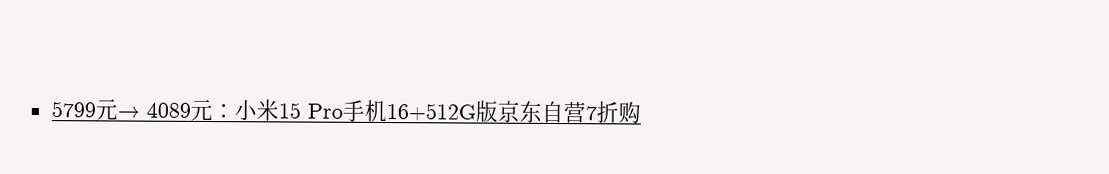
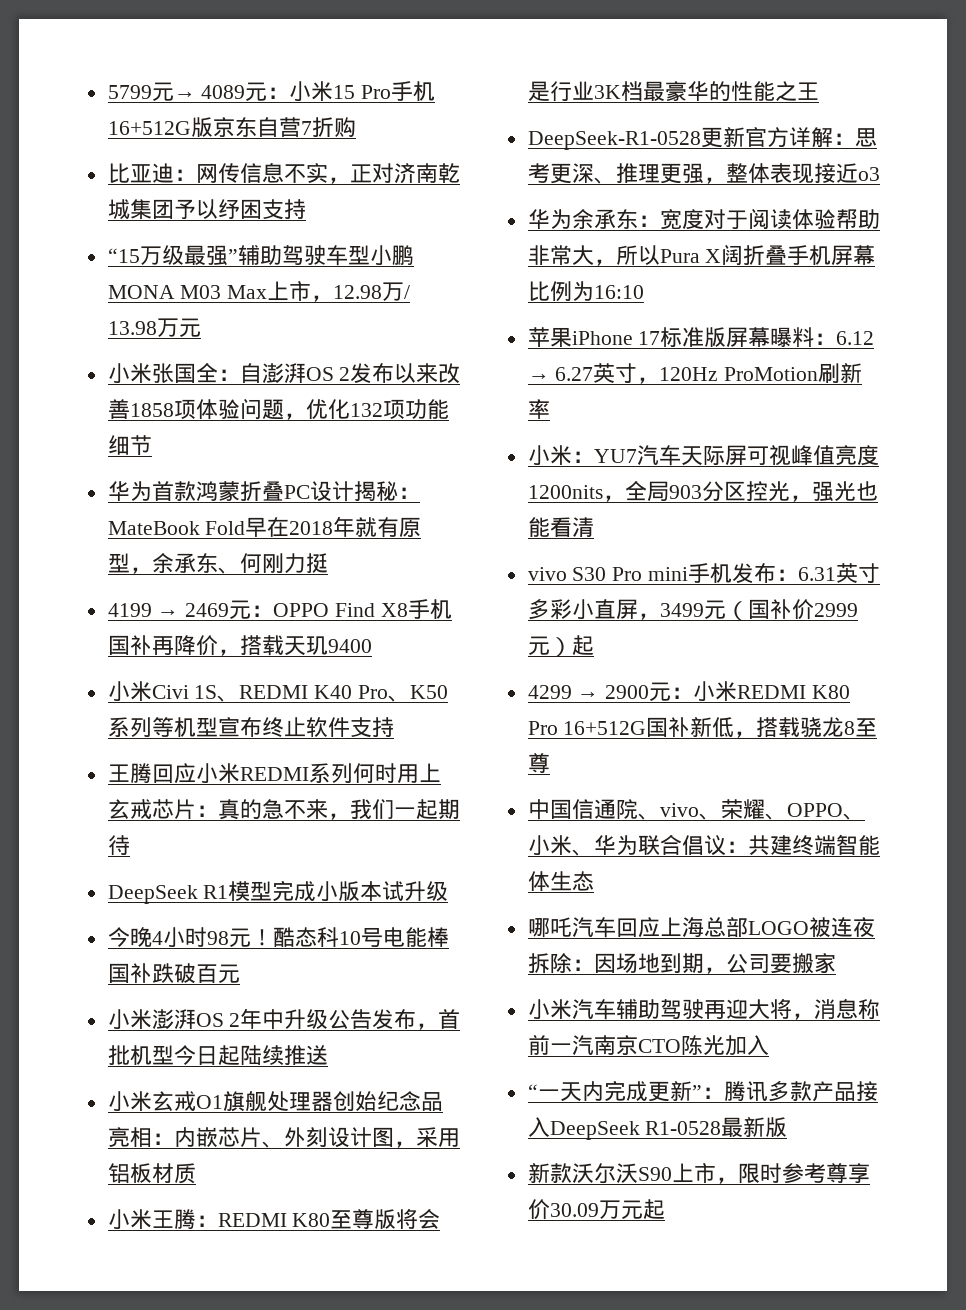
+ 比亚迪：网传信息不实，正对济南乾城集团予以纾困支持
+ “15万级最强”辅助驾驶车型小鹏MONA M03 Max上市，12.98万/ 13.98万元
+ 小米张国全：自澎湃OS 2发布以来改善1858项体验问题，优化132项功能细节
+ 华为首款鸿蒙折叠PC设计揭秘：MateBook Fold早在2018年就有原型，余承东、何刚力挺
+ 4199 → 2469元：OPPO Find X8手机国补再降价，搭载天玑9400
+ 小米Civi 1S、REDMI K40 Pro、K50系列等机型宣布终止软件支持
+ 王腾回应小米REDMI系列何时用上玄戒芯片：真的急不来，我们一起期待
+ DeepSeek R1模型完成小版本试升级
+ 今晚4小时98元！酷态科10号电能棒国补跌破百元
+ 小米澎湃OS 2年中升级公告发布，首批机型今日起陆续推送
+ 小米玄戒O1旗舰处理器创始纪念品亮相：内嵌芯片、外刻设计图，采用铝板材质
+ 小米王腾：REDMI K80至尊版将会是行业3K档最豪华的性能之王
+ DeepSeek-R1-0528更新官方详解：思考更深、推理更强，整体表现接近o3
+ 华为余承东：宽度对于阅读体验帮助非常大，所以Pura X阔折叠手机屏幕比例为16:10
+ 苹果iPhone 17标准版屏幕曝料：6.12 → 6.27英寸，120Hz ProMotion刷新率
+ 小米：YU7汽车天际屏可视峰值亮度1200nits，全局903分区控光，强光也能看清
+ vivo S30 Pro mini手机发布：6.31英寸多彩小直屏，3499元（国补价2999元）起
+ 4299 → 2900元：小米REDMI K80 Pro 16+512G国补新低，搭载骁龙8至尊
+ 中国信通院、vivo、荣耀、OPPO、小米、华为联合倡议：共建终端智能体生态
+ 哪吒汽车回应上海总部LOGO被连夜拆除：因场地到期，公司要搬家
+ 小米汽车辅助驾驶再迎大将，消息称前一汽南京CTO陈光加入
+ “一天内完成更新”：腾讯多款产品接入DeepSeek R1-0528最新版
+ 新款沃尔沃S90上市，限时参考尊享价30.09万元起

